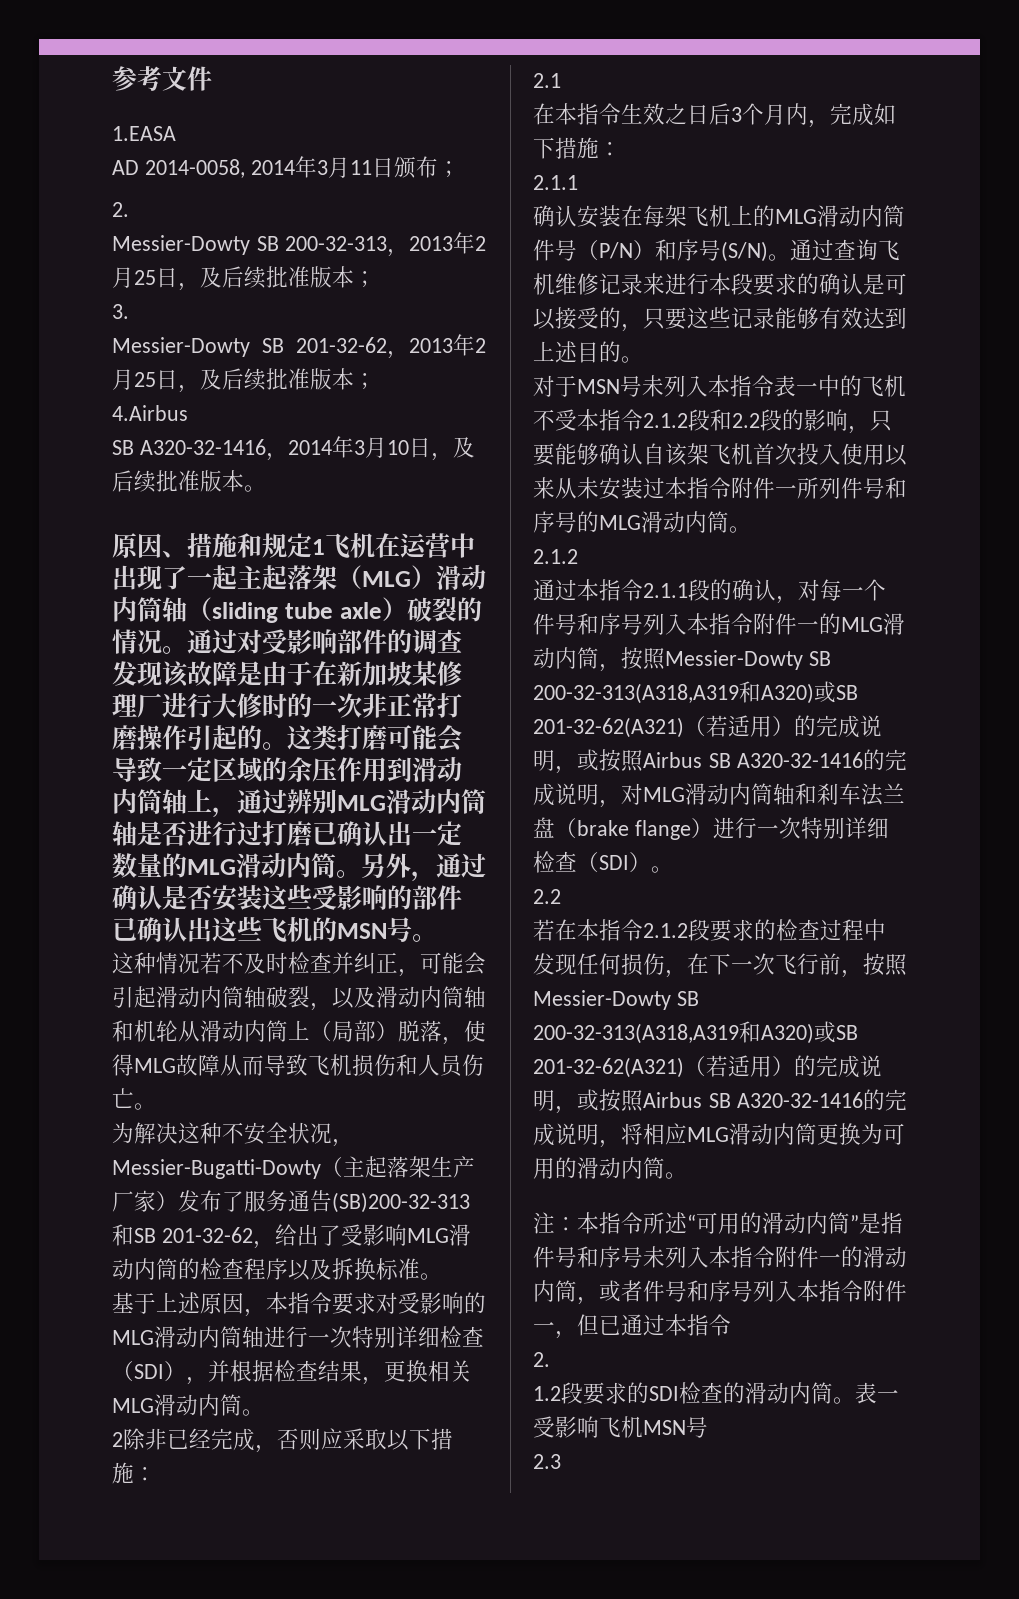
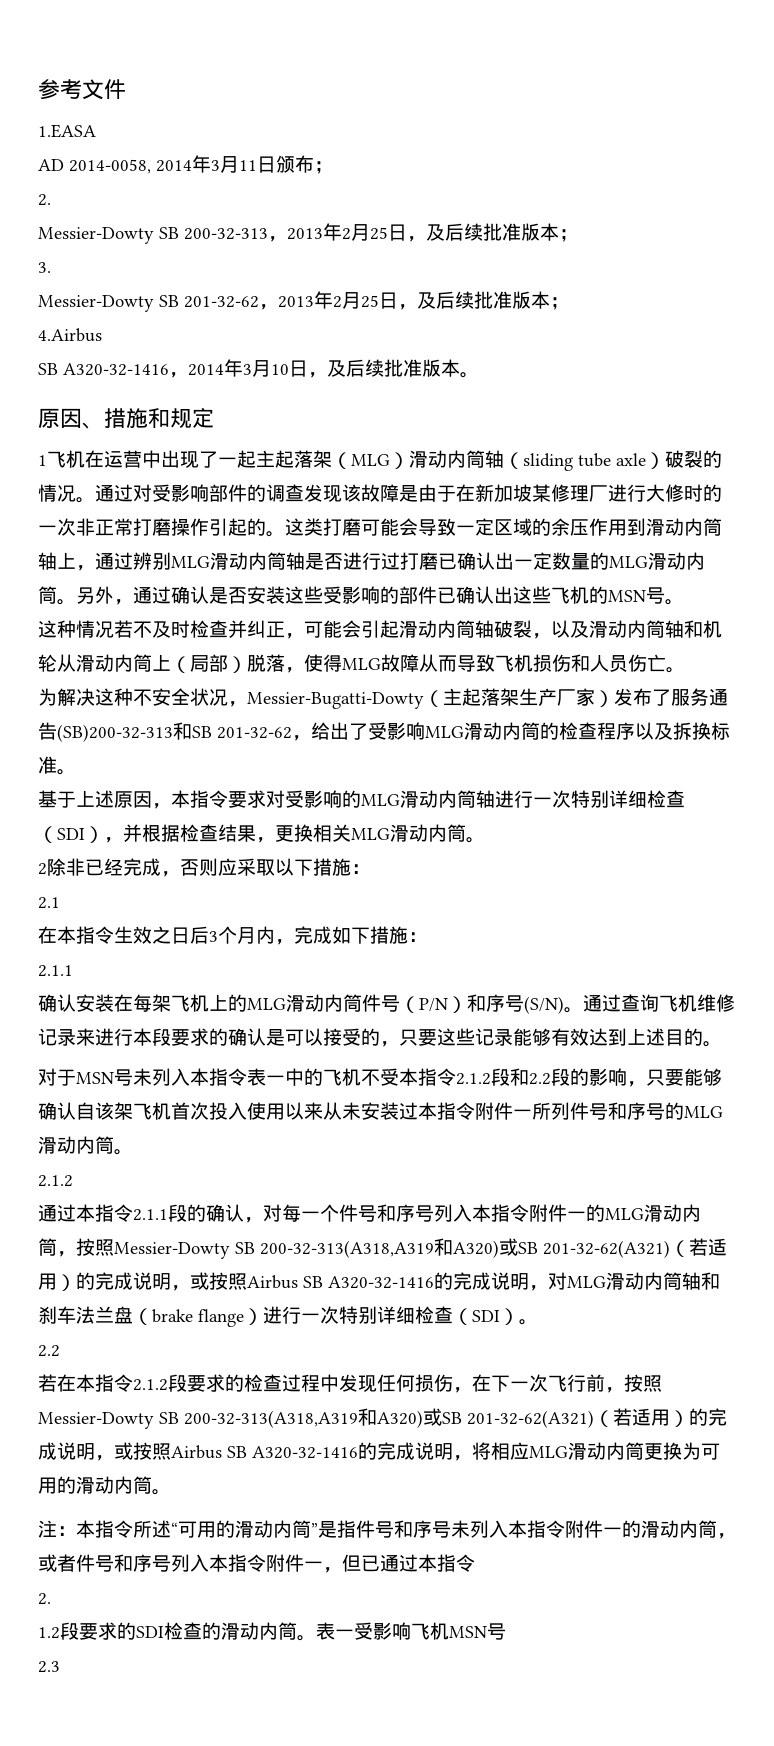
- 原因、措施和规定1飞机在运营中出现了一起主起落架（MLG）滑动内筒轴（sliding tube axle）破裂的情况。
+ 原因、措施和规定
+ 1飞机在运营中出现了一起主起落架（MLG）滑动内筒轴（sliding tube axle）破裂的情况。

